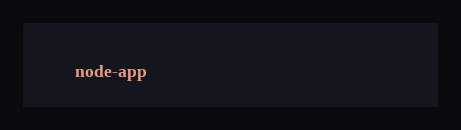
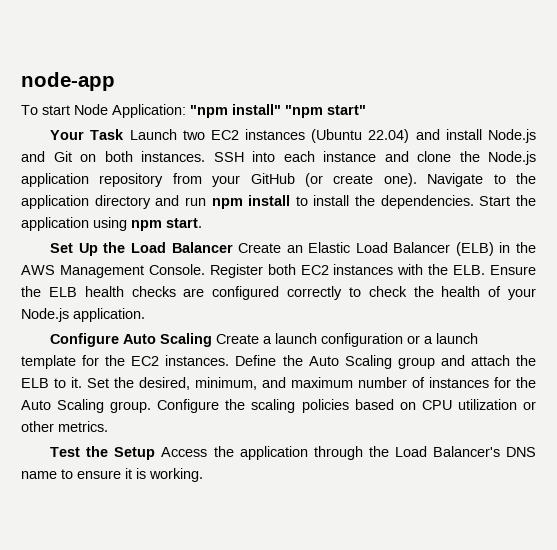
+ To start Node Application: "npm install" "npm start"
+ Your Task Launch two EC2 instances (Ubuntu 22.04) and install Node.js and Git on both instances. SSH into each instance and clone the Node.js application repository from your GitHub (or create one). Navigate to the application directory and run npm install to install the dependencies. Start the application using npm start.
+ Set Up the Load Balancer Create an Elastic Load Balancer (ELB) in the AWS Management Console. Register both EC2 instances with the ELB. Ensure the ELB health checks are configured correctly to check the health of your Node.js application.
+ Configure Auto Scaling Create a launch configuration or a launch template for the EC2 instances. Define the Auto Scaling group and attach the ELB to it. Set the desired, minimum, and maximum number of instances for the Auto Scaling group. Configure the scaling policies based on CPU utilization or other metrics.
+ Test the Setup Access the application through the Load Balancer's DNS name to ensure it is working.

